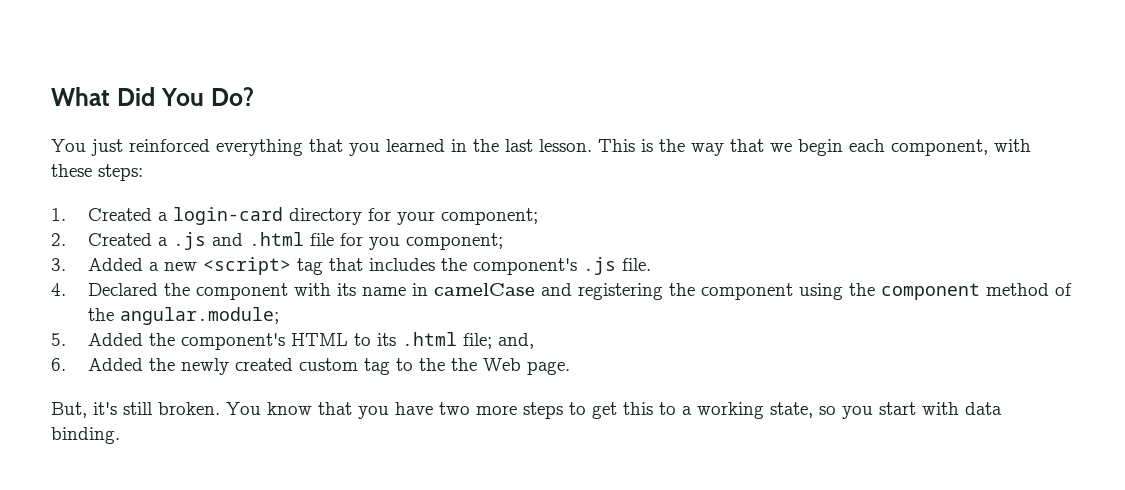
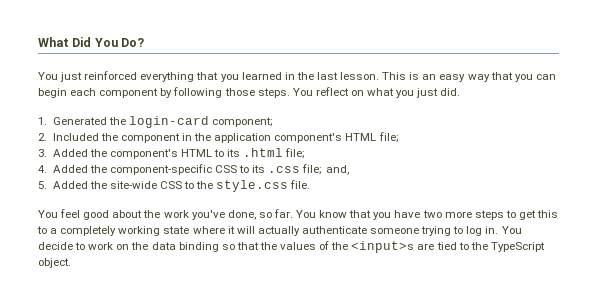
- This is the way that we begin each component, with these steps:
- 1. Created a login-card directory for your component;
- 2. Created a .js and .html file for you component;
- 3. Added a new <script> tag that includes the component's .js file.
- 4. Declared the component with its name in camelCase and registering the component using the component method of the angular.module;
- 5. Added the component's HTML to its .html file; and,
+ This is an easy way that you can begin each component by following those steps. You reflect on what you just did.
+ 1. Generated the login-card component;
+ 2. Included the component in the application component's HTML file;
+ 3. Added the component's HTML to its .html file;
+ 4. Added the component-specific CSS to its .css file; and,
- 6. Added the newly created custom tag to the the Web page.
- But, it's still broken.
+ 5. Added the site-wide CSS to the style.css file.
+ You feel good about the work you've done, so far.
- You know that you have two more steps to get this to a working state, so you start with data binding.
+ You know that you have two more steps to get this to a completely working state where it will actually authenticate someone trying to log in. You decide to work on the data binding so that the values of the <input>s are tied to the TypeScript object.

